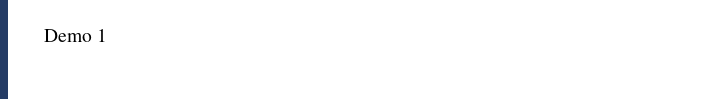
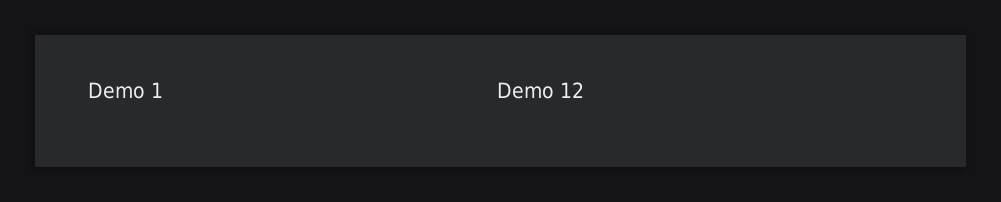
+ Demo 12

